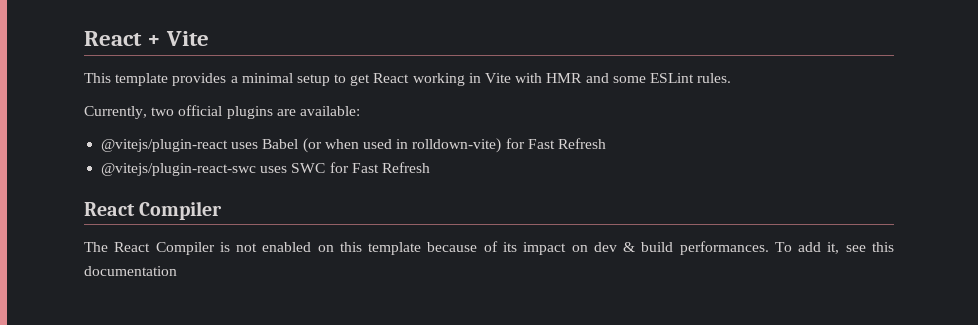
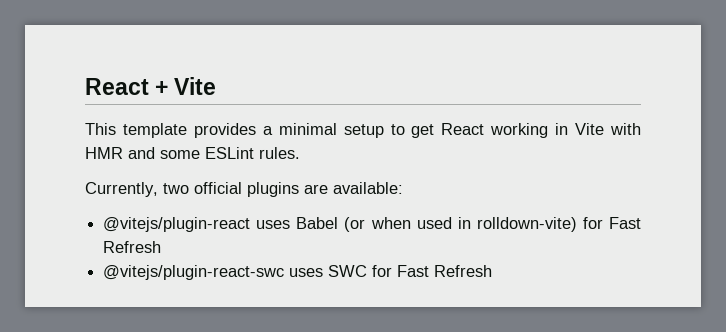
  @vitejs/plugin-react-swc uses SWC for Fast Refresh
- React Compiler
- The React Compiler is not enabled on this template because of its impact on dev & build performances. To add it, see this documentation

